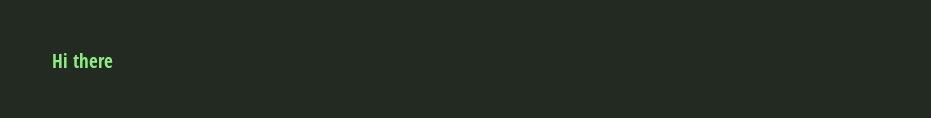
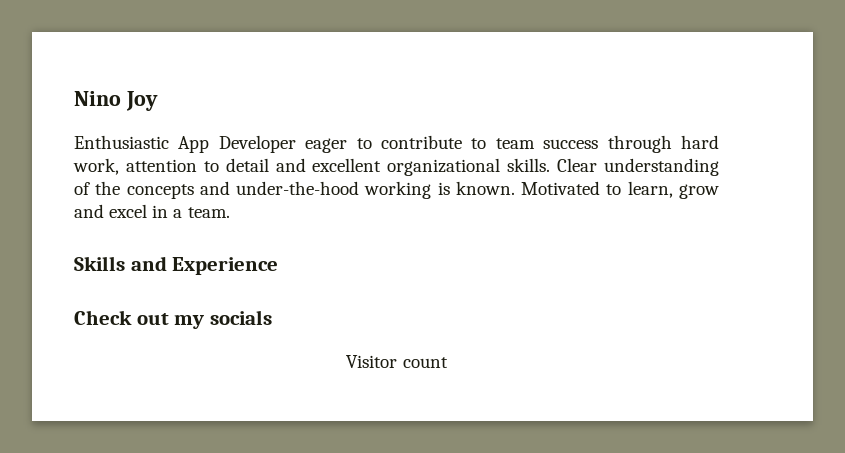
- Hi there
+ Nino Joy
+ Enthusiastic App Developer eager to contribute to team success through hard work, attention to detail and excellent organizational skills. Clear understanding of the concepts and under-the-hood working is known. Motivated to learn, grow and excel in a team.
+ Skills and Experience
+ Check out my socials
+ Visitor count

